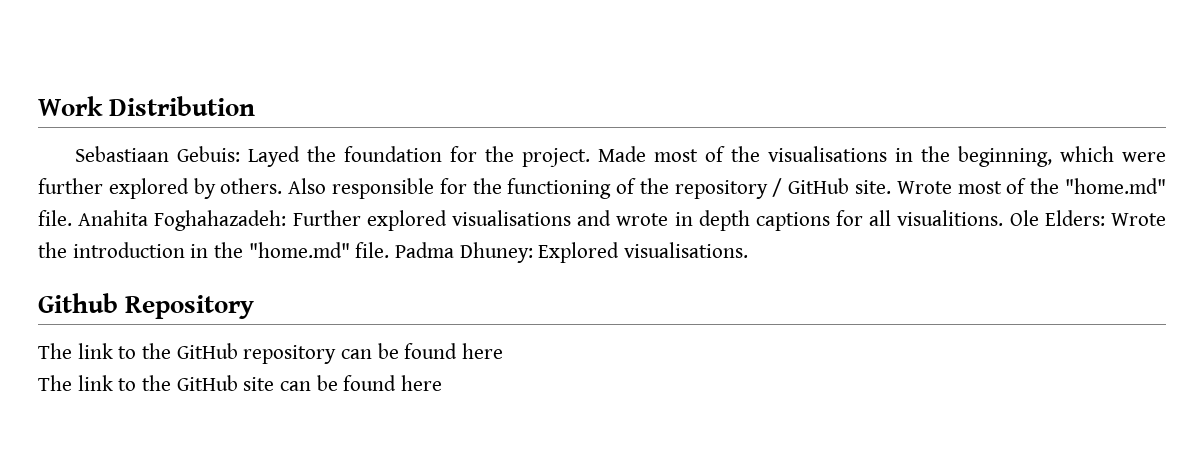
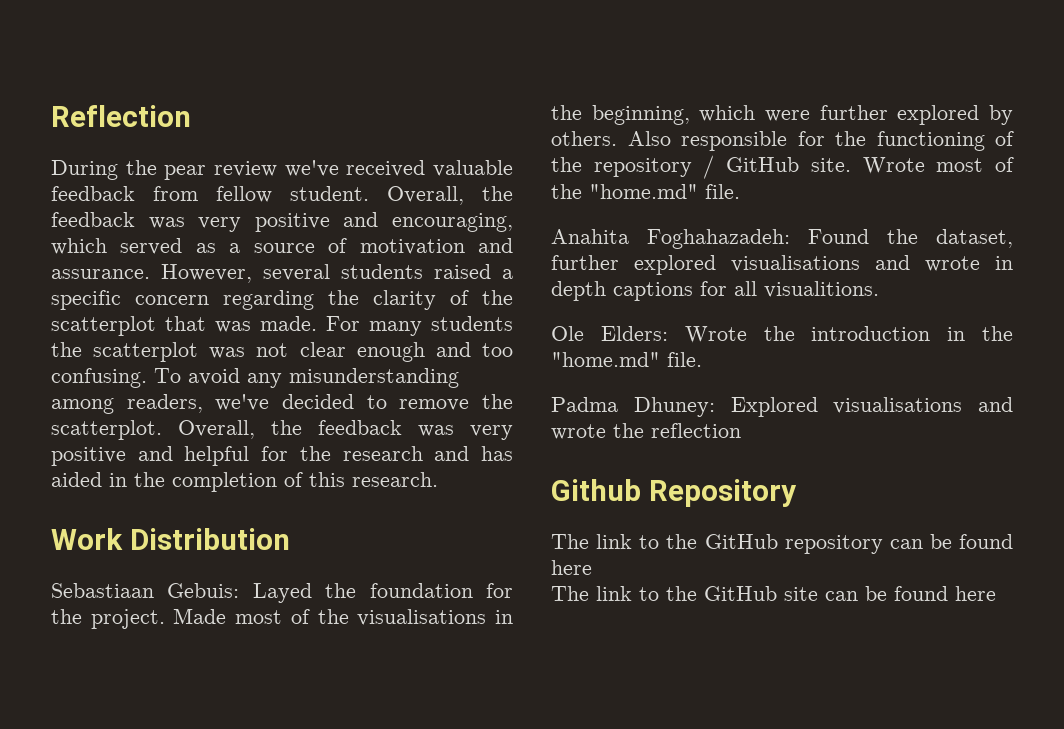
+ Reflection
+ During the pear review we've received valuable feedback from fellow student. Overall, the feedback was very positive and encouraging, which served as a source of motivation and assurance. However, several students raised a specific concern regarding the clarity of the scatterplot that was made. For many students the scatterplot was not clear enough and too confusing. To avoid any misunderstanding among readers, we've decided to remove the scatterplot. Overall, the feedback was very positive and helpful for the research and has aided in the completion of this research.
- Wrote most of the "home.md" file. Anahita Foghahazadeh: Further explored visualisations and wrote in depth captions for all visualitions. Ole Elders: Wrote the introduction in the "home.md" file. Padma Dhuney: Explored visualisations.
+ Wrote most of the "home.md" file.
+ Anahita Foghahazadeh: Found the dataset, further explored visualisations and wrote in depth captions for all visualitions.
+ Ole Elders: Wrote the introduction in the "home.md" file.
+ Padma Dhuney: Explored visualisations and wrote the reflection

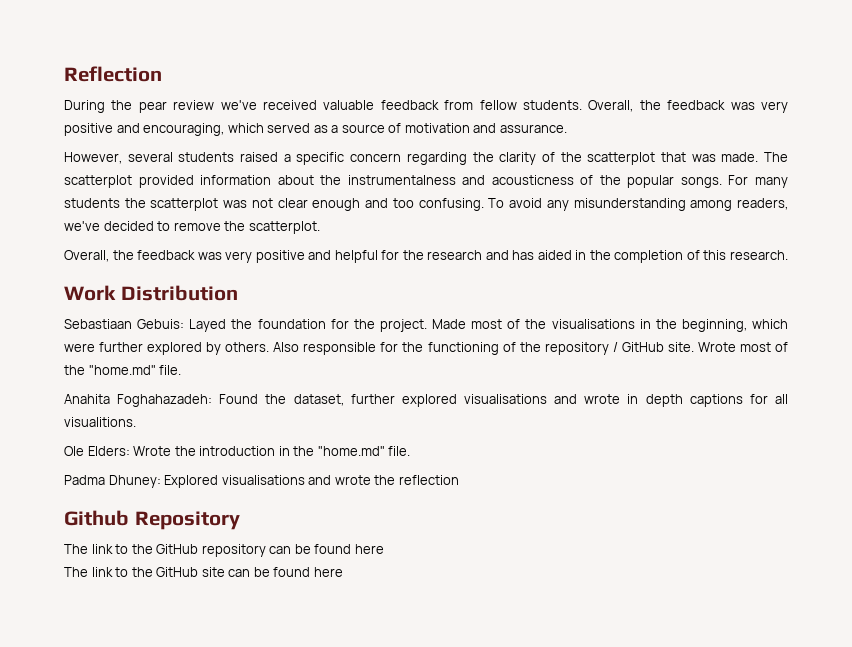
- During the pear review we've received valuable feedback from fellow student.
+ During the pear review we've received valuable feedback from fellow students.
- Overall, the feedback was very positive and encouraging, which served as a source of motivation and assurance. However, several students raised a specific concern regarding the clarity of the scatterplot that was made.
+ Overall, the feedback was very positive and encouraging, which served as a source of motivation and assurance.
+ However, several students raised a specific concern regarding the clarity of the scatterplot that was made.
+ The scatterplot provided information about the instrumentalness and acousticness of the popular songs.
- To avoid any misunderstanding among readers, we've decided to remove the scatterplot. Overall, the feedback was very positive and helpful for the research and has aided in the completion of this research.
+ To avoid any misunderstanding among readers, we've decided to remove the scatterplot.
+ Overall, the feedback was very positive and helpful for the research and has aided in the completion of this research.

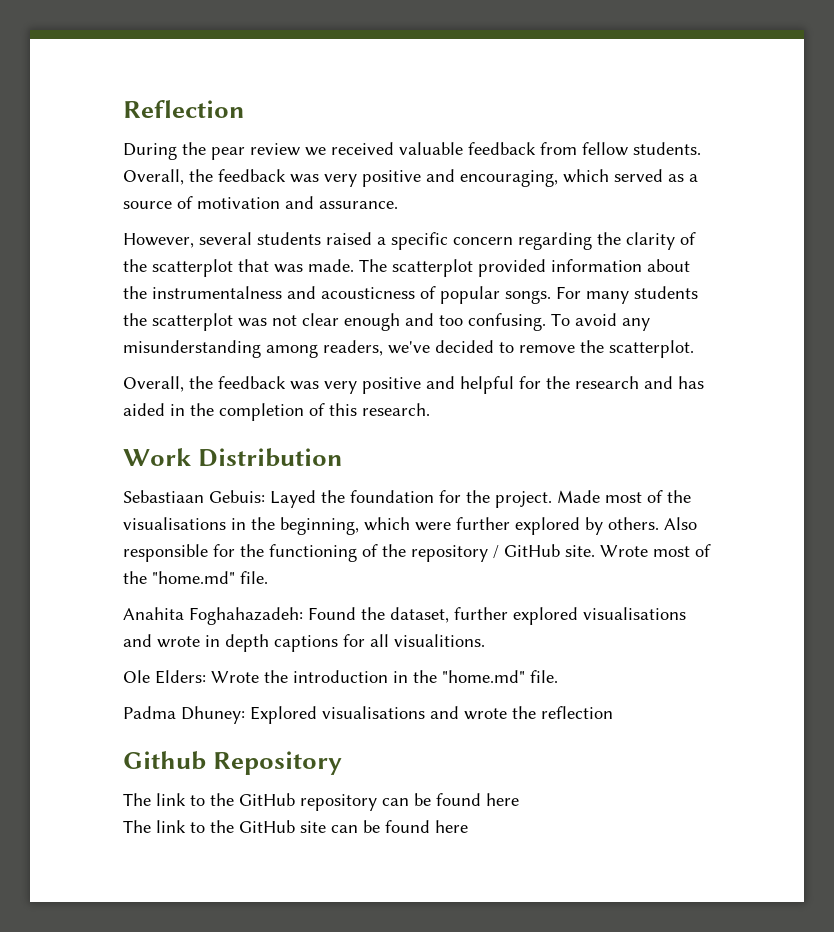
- During the pear review we've received valuable feedback from fellow students.
+ During the pear review we received valuable feedback from fellow students.
- The scatterplot provided information about the instrumentalness and acousticness of the popular songs.
+ The scatterplot provided information about the instrumentalness and acousticness of popular songs.

